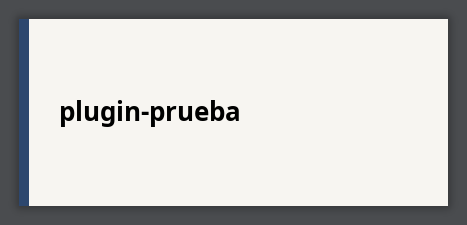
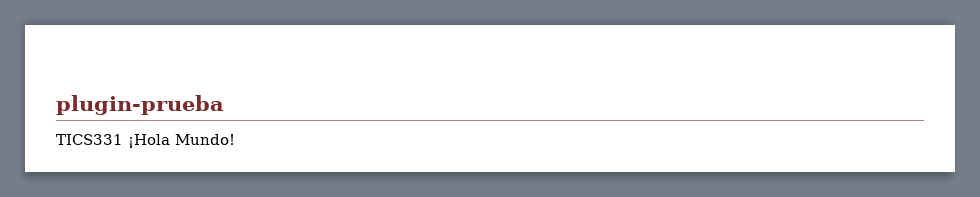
+ TICS331 ¡Hola Mundo!

